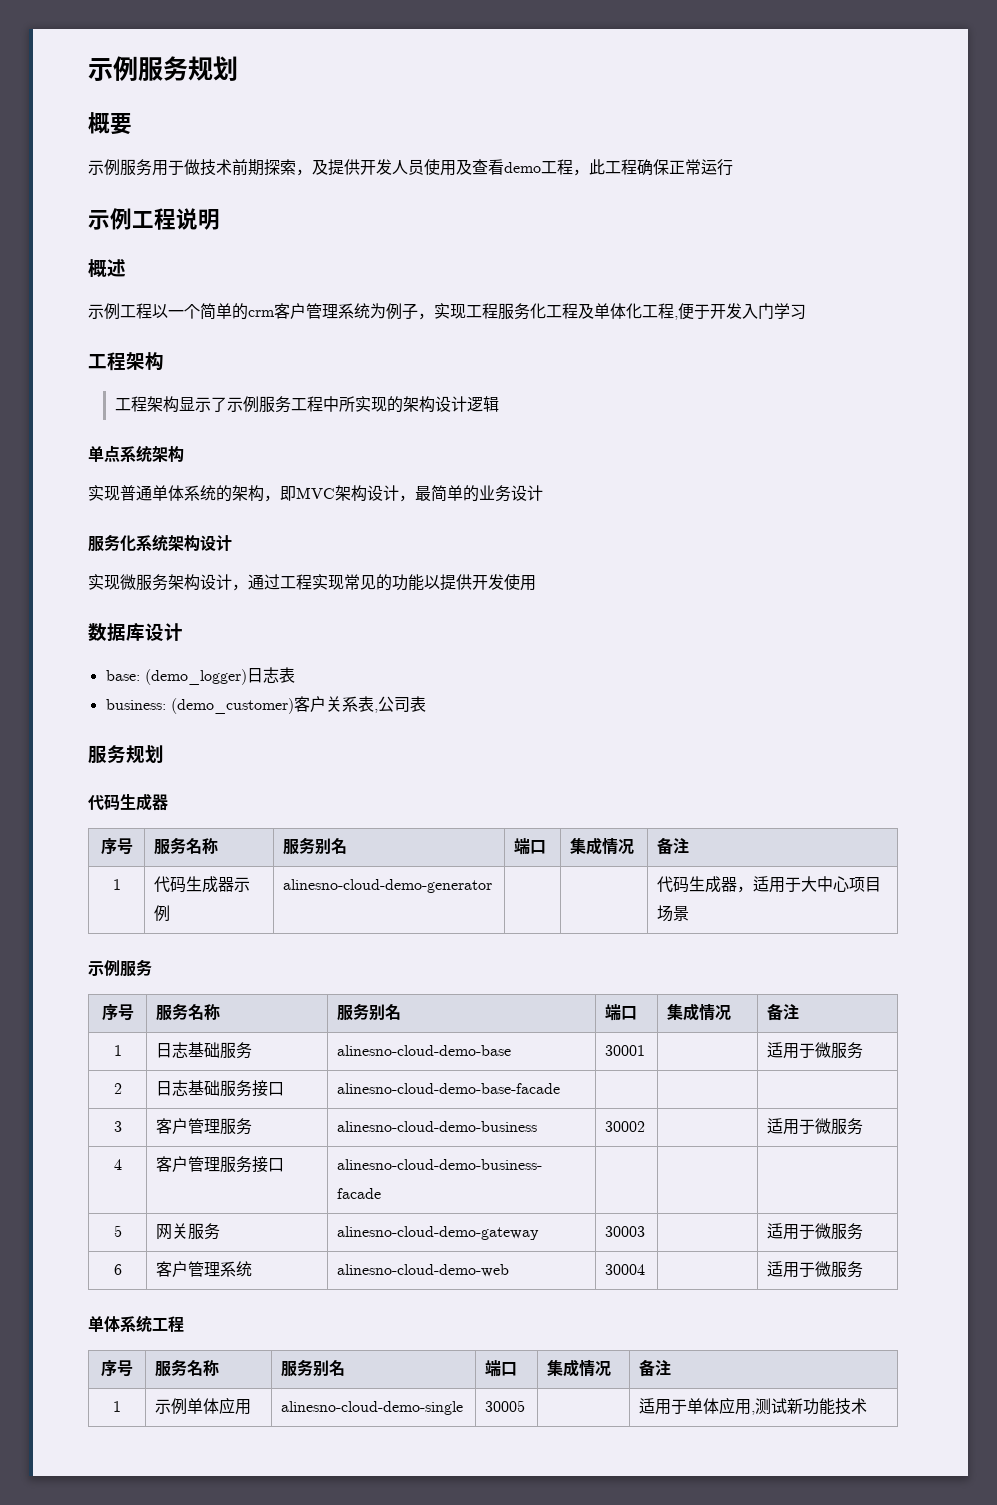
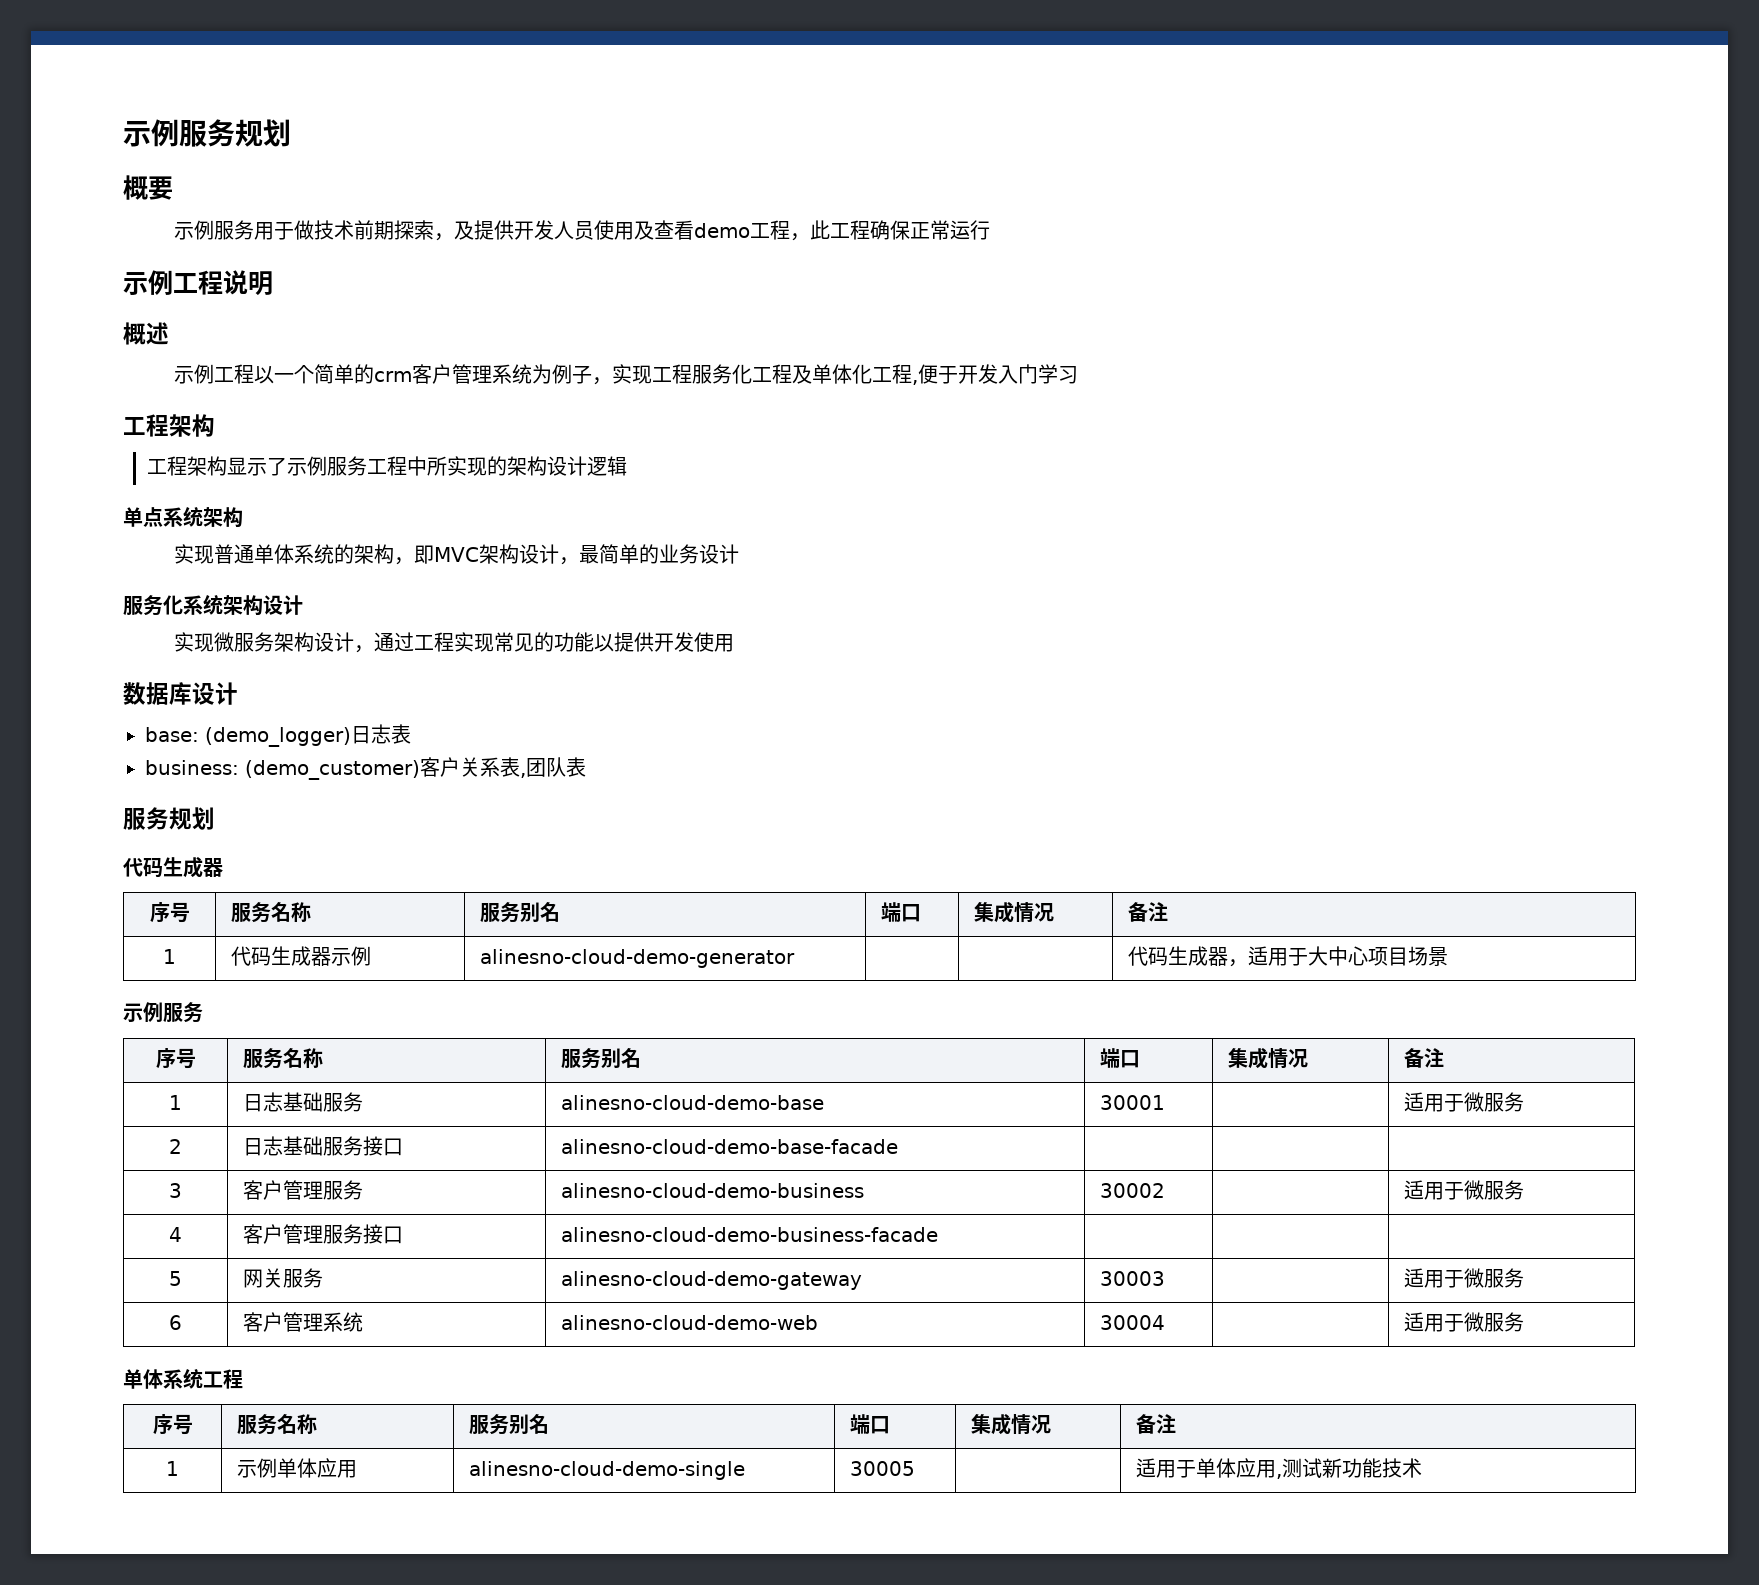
- business: (demo_customer)客户关系表,公司表
+ business: (demo_customer)客户关系表,团队表

